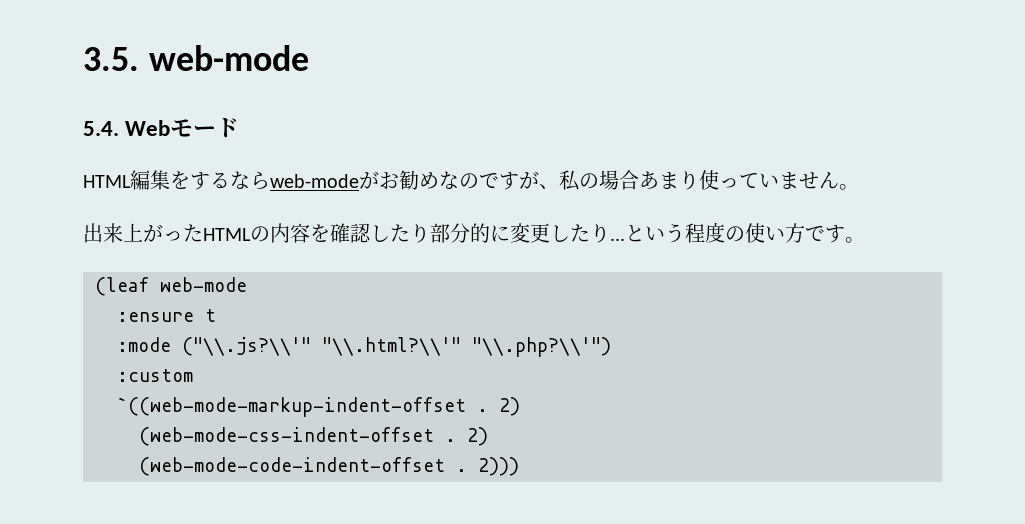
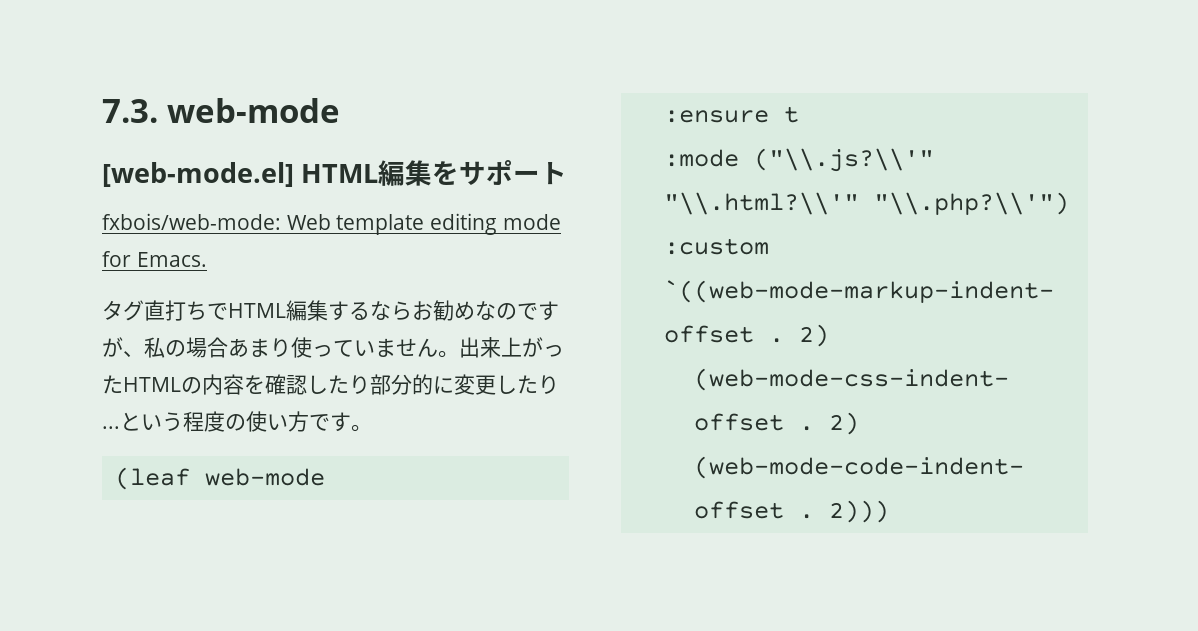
- 3.5. web-mode
- 5.4. Webモード
- HTML編集をするならweb-modeがお勧めなのですが、私の場合あまり使っていません。
- 出来上がったHTMLの内容を確認したり部分的に変更したり...
+ 7.3. web-mode
+ [web-mode.el] HTML編集をサポート
+ fxbois/web-mode: Web template editing mode for Emacs.
+ タグ直打ちでHTML編集するならお勧めなのですが、私の場合あまり使っていません。出来上がったHTMLの内容を確認したり部分的に変更したり...

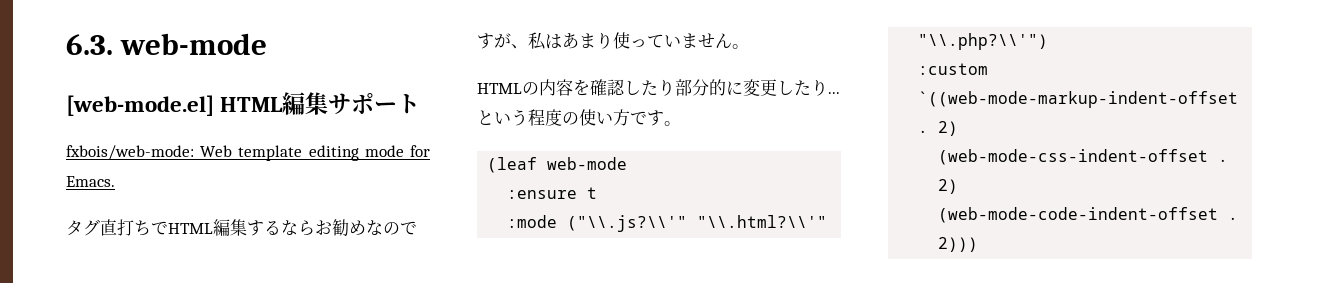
- 7.3. web-mode
+ 6.3. web-mode
- [web-mode.el] HTML編集をサポート
+ [web-mode.el] HTML編集サポート
- タグ直打ちでHTML編集するならお勧めなのですが、私の場合あまり使っていません。出来上がったHTMLの内容を確認したり部分的に変更したり...
+ タグ直打ちでHTML編集するならお勧めなのですが、私はあまり使っていません。
+ HTMLの内容を確認したり部分的に変更したり...

